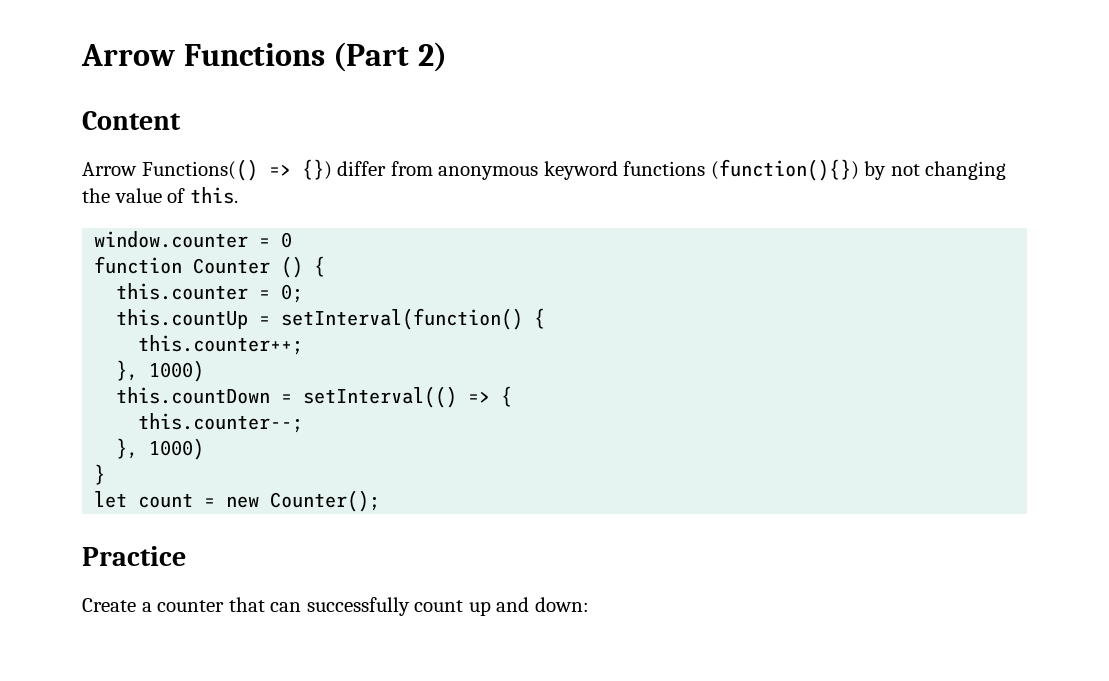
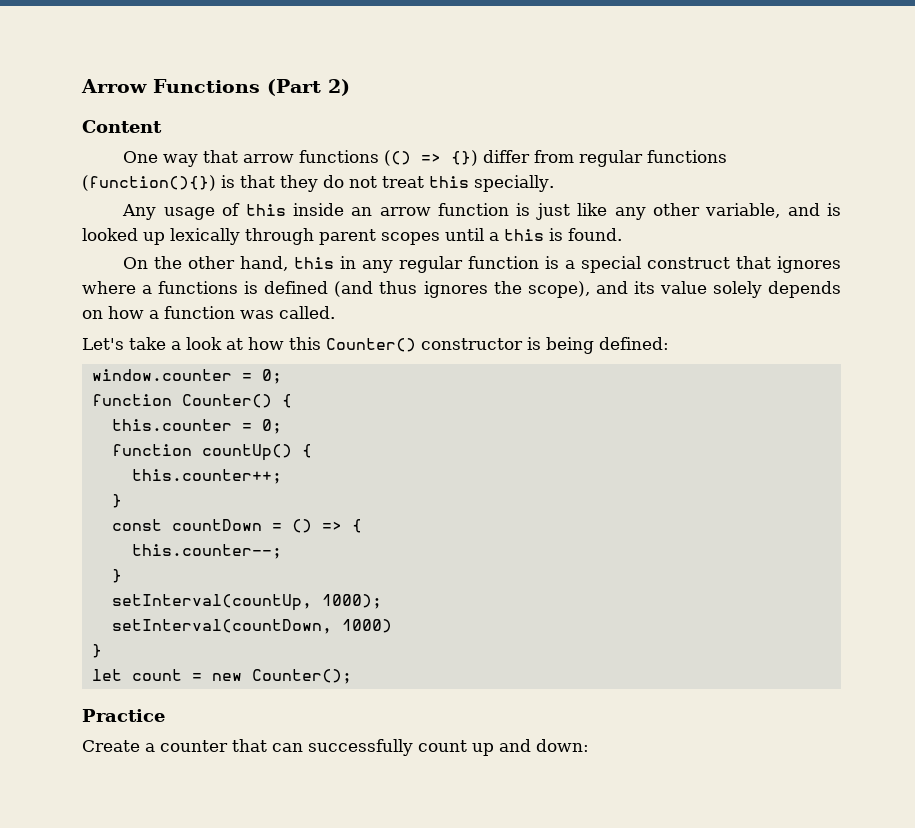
- Arrow Functions(() => {}) differ from anonymous keyword functions (function(){}) by not changing the value of this.
+ One way that arrow functions (() => {}) differ from regular functions (function(){}) is that they do not treat this specially.
+ Any usage of this inside an arrow function is just like any other variable, and is looked up lexically through parent scopes until a this is found.
+ On the other hand, this in any regular function is a special construct that ignores where a functions is defined (and thus ignores the scope), and its value solely depends on how a function was called.
+ Let's take a look at how this Counter() constructor is being defined:
- window.counter = 0
- function Counter () {
+ window.counter = 0;
+ function Counter() {
- this.countUp = setInterval(function() {
+ function countUp() {
  this.counter++;
- }, 1000)
- this.countDown = setInterval(() => {
+ }
+ const countDown = () => {
  this.counter--;
- }, 1000)
+ }
+ setInterval(countUp, 1000);
+ setInterval(countDown, 1000)

